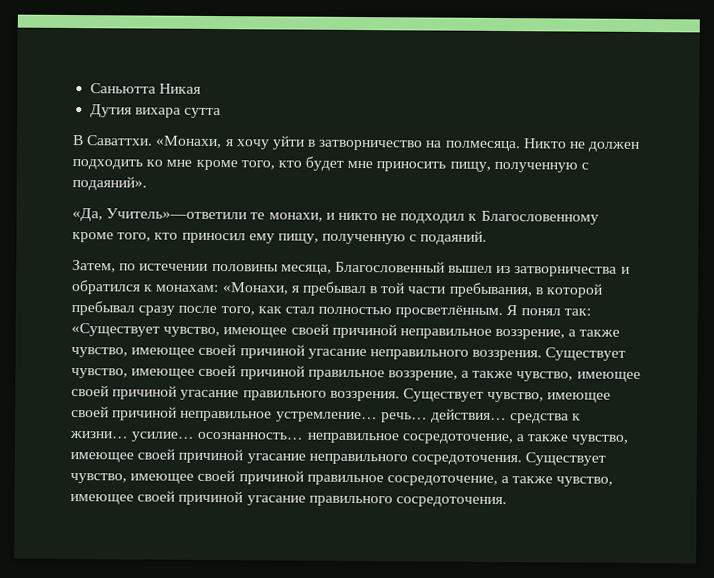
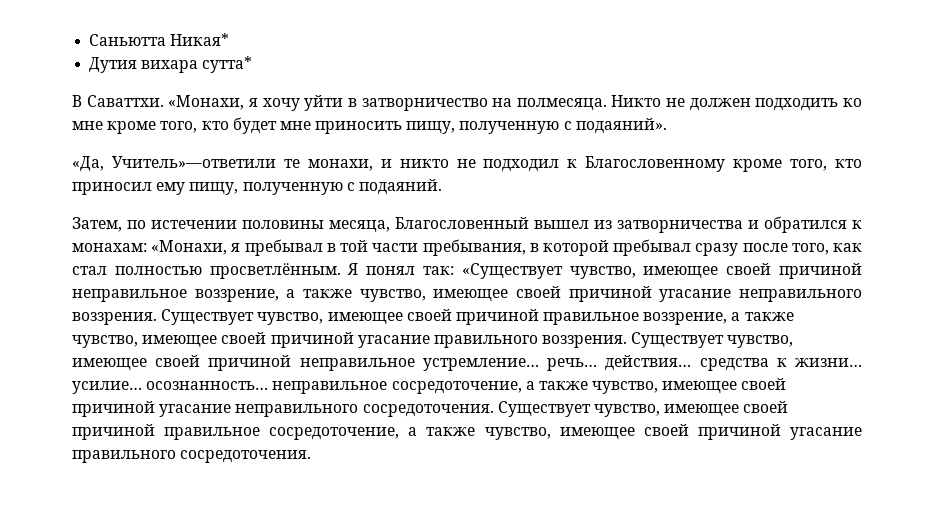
- Саньютта Никая
+ Саньютта Никая*
- Дутия вихара сутта
+ Дутия вихара сутта*

